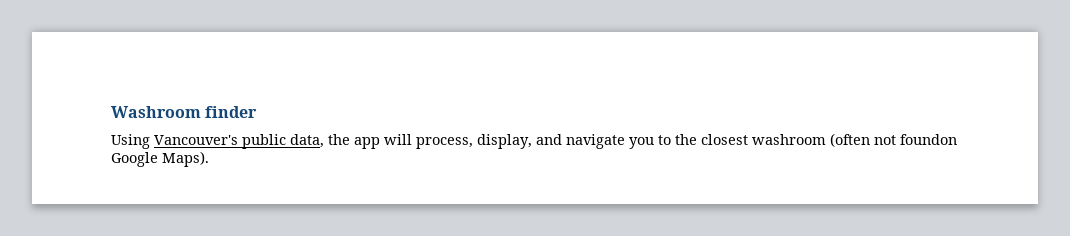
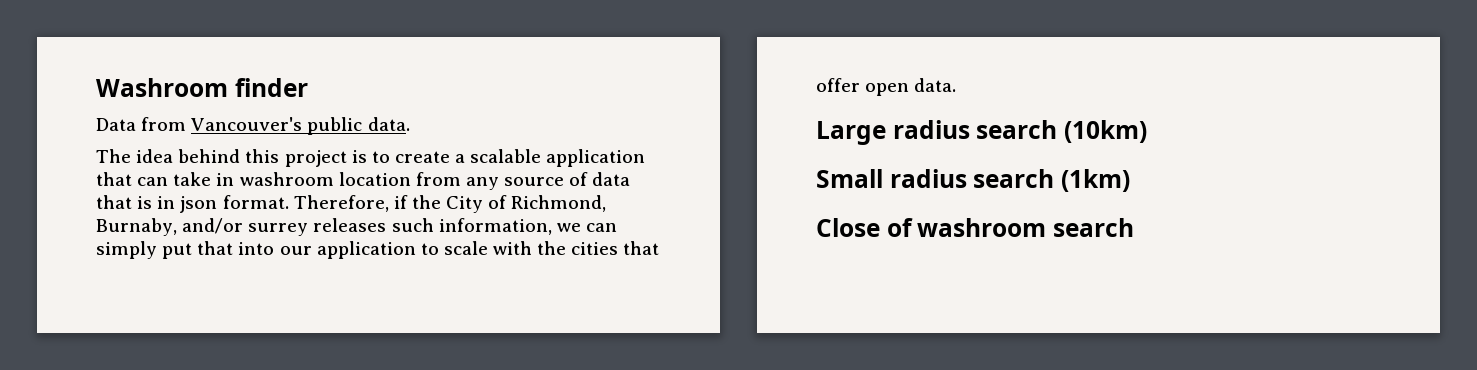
- Using Vancouver's public data, the app will process, display, and navigate you to the closest washroom (often not foundon Google Maps).
+ Data from Vancouver's public data.
+ The idea behind this project is to create a scalable application that can take in washroom location from any source of data that is in json format. Therefore, if the City of Richmond, Burnaby, and/or surrey releases such information, we can simply put that into our application to scale with the cities that offer open data.
+ Large radius search (10km)
+ Small radius search (1km)
+ Close of washroom search

